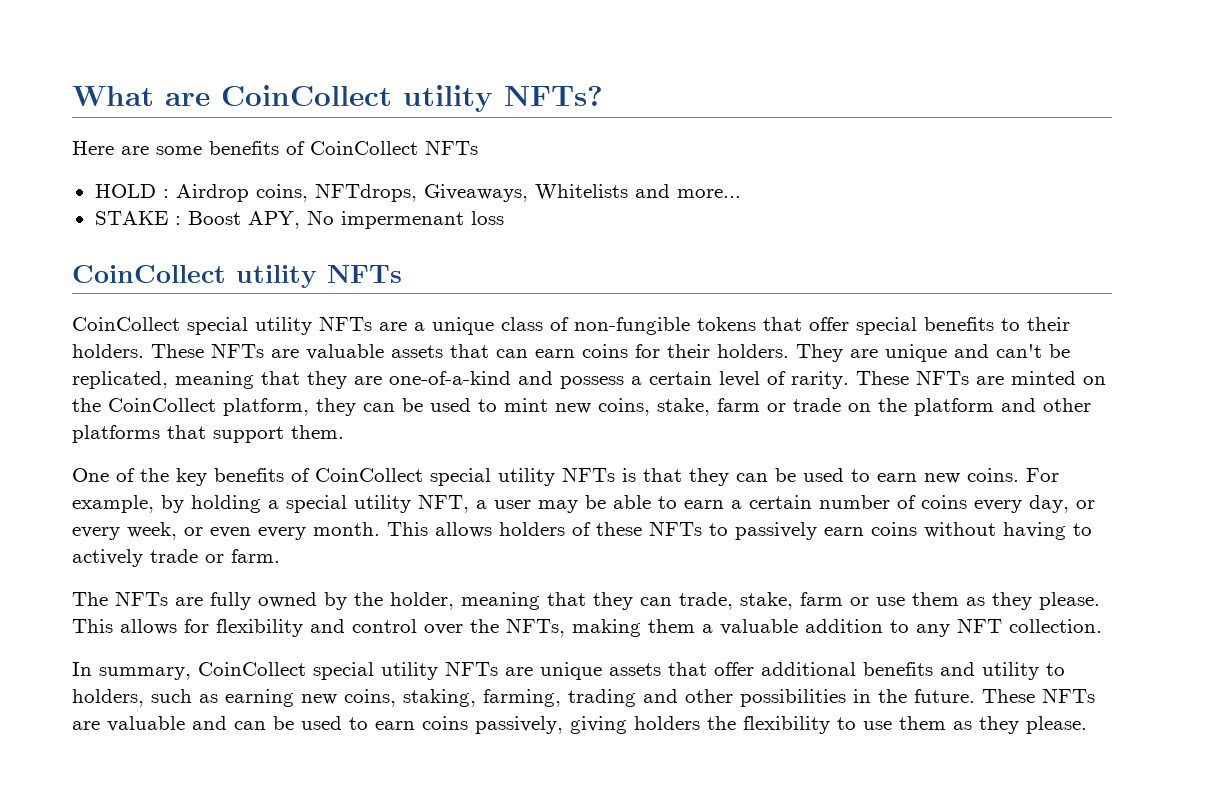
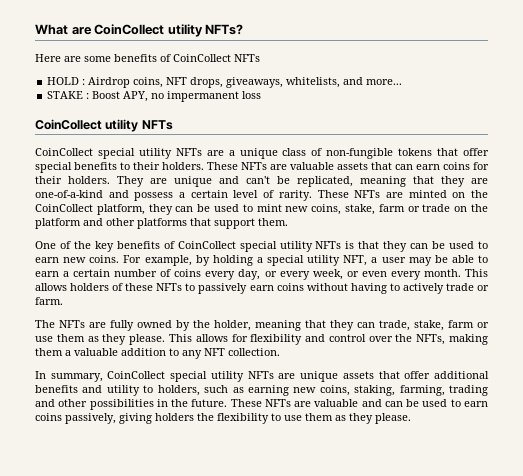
- HOLD : Airdrop coins, NFTdrops, Giveaways, Whitelists and more...
+ HOLD : Airdrop coins, NFT drops, giveaways, whitelists, and more...
- STAKE : Boost APY, No impermenant loss
+ STAKE : Boost APY, no impermanent loss

